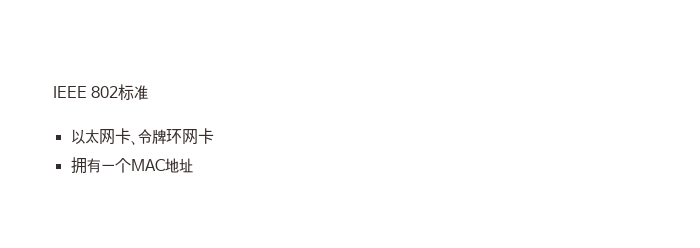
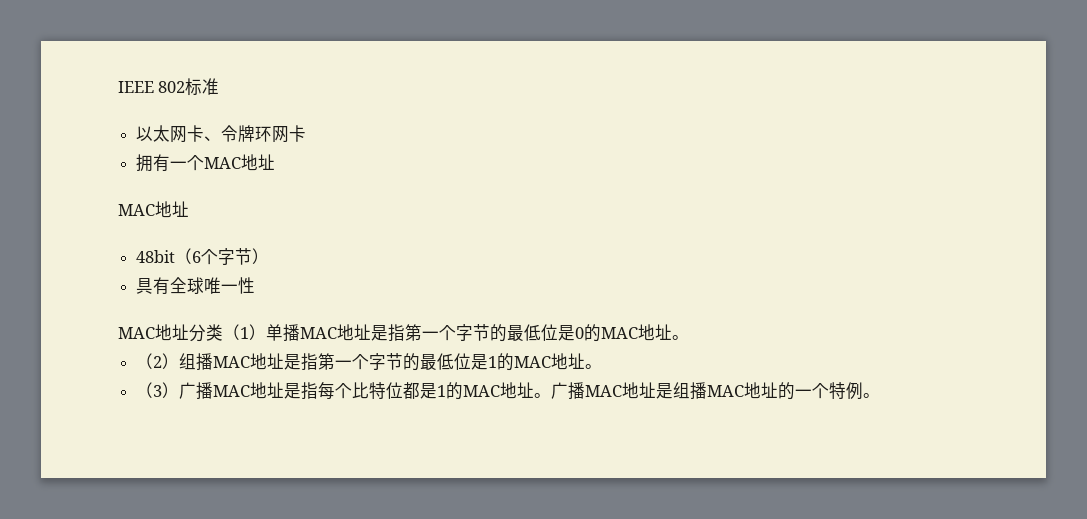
  拥有一个MAC地址
+ MAC地址
+ 48bit（6个字节）
+ 具有全球唯一性
+ MAC地址分类（1）单播MAC地址是指第一个字节的最低位是0的MAC地址。
+ （2）组播MAC地址是指第一个字节的最低位是1的MAC地址。
+ （3）广播MAC地址是指每个比特位都是1的MAC地址。广播MAC地址是组播MAC地址的一个特例。

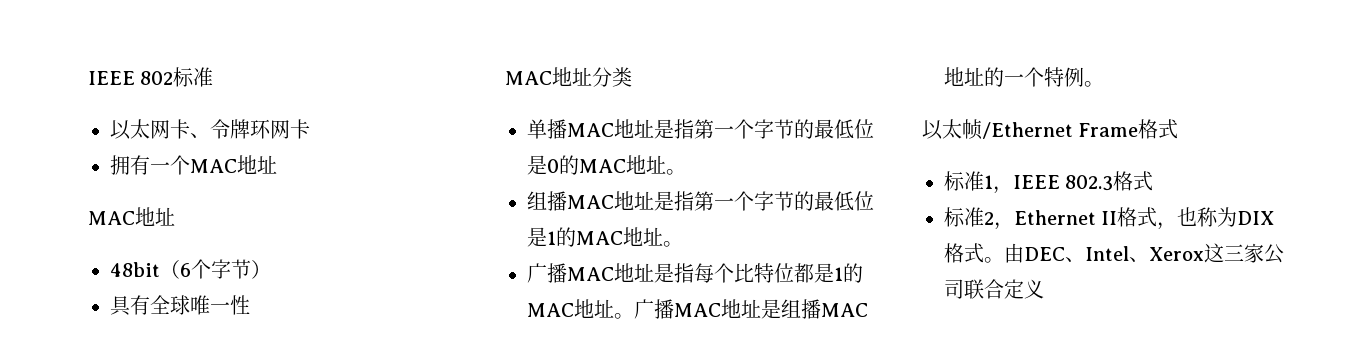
- MAC地址分类（1）单播MAC地址是指第一个字节的最低位是0的MAC地址。
+ MAC地址分类
+ 单播MAC地址是指第一个字节的最低位是0的MAC地址。
- （2）组播MAC地址是指第一个字节的最低位是1的MAC地址。
+ 组播MAC地址是指第一个字节的最低位是1的MAC地址。
- （3）广播MAC地址是指每个比特位都是1的MAC地址。
+ 广播MAC地址是指每个比特位都是1的MAC地址。
+ 以太帧/Ethernet Frame格式
+ 标准1，IEEE 802.3格式
+ 标准2，Ethernet II格式，也称为DIX格式。由DEC、Intel、Xerox这三家公司联合定义

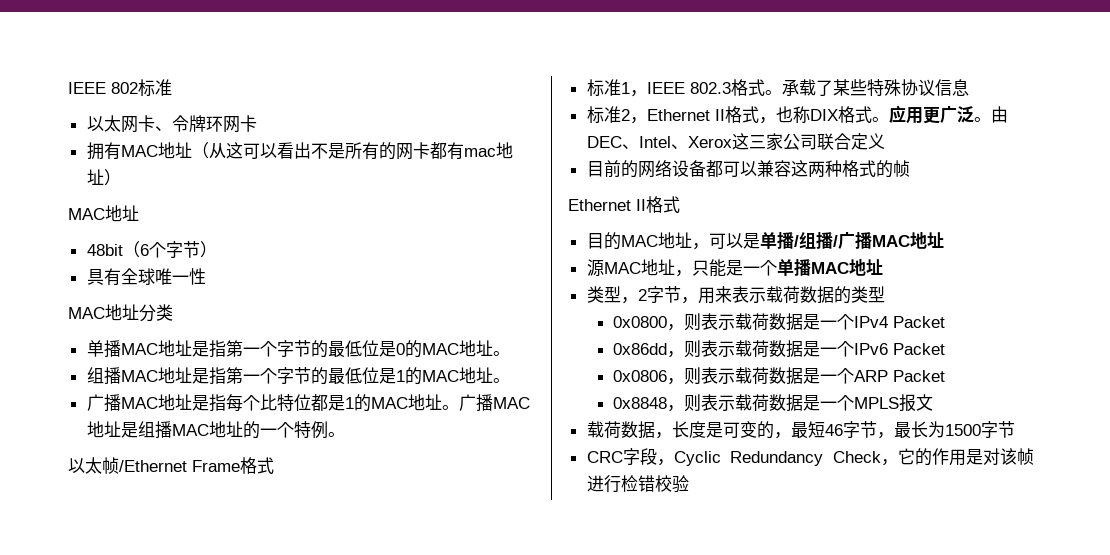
- 拥有一个MAC地址
+ 拥有MAC地址（从这可以看出不是所有的网卡都有mac地址）
- 标准1，IEEE 802.3格式
+ 标准1，IEEE 802.3格式。承载了某些特殊协议信息
- 标准2，Ethernet II格式，也称为DIX格式。
+ 标准2，Ethernet II格式，也称DIX格式。
+ 应用更广泛。
+ 目前的网络设备都可以兼容这两种格式的帧
+ Ethernet II格式
+ 目的MAC地址，可以是单播/组播/广播MAC地址
+ 源MAC地址，只能是一个单播MAC地址
+ 类型，2字节，用来表示载荷数据的类型
+ 0x0800，则表示载荷数据是一个IPv4 Packet
+ 0x86dd，则表示载荷数据是一个IPv6 Packet
+ 0x0806，则表示载荷数据是一个ARP Packet
+ 0x8848，则表示载荷数据是一个MPLS报文
+ 载荷数据，长度是可变的，最短46字节，最长为1500字节
+ CRC字段，Cyclic Redundancy Check，它的作用是对该帧进行检错校验

